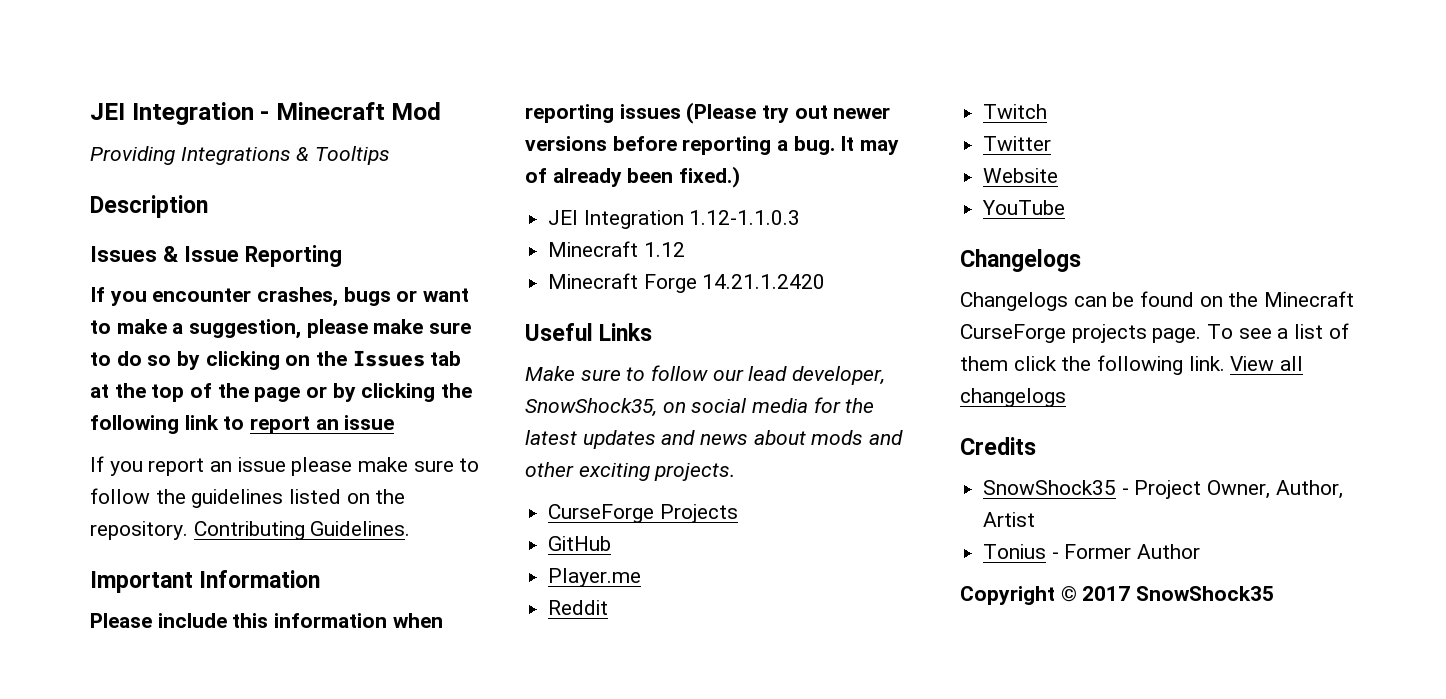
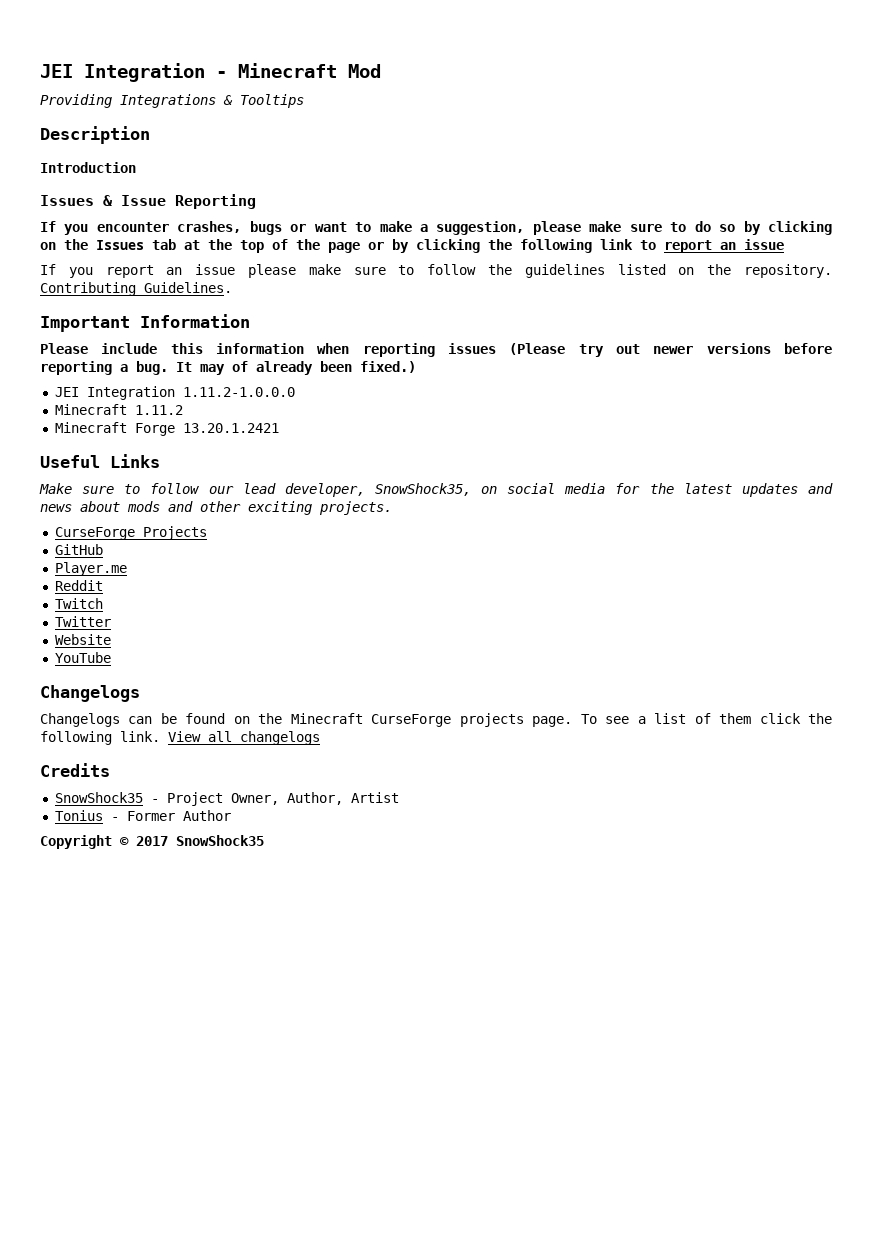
+ Introduction
- JEI Integration 1.12-1.1.0.3
- Minecraft 1.12
+ JEI Integration 1.11.2-1.0.0.0
+ Minecraft 1.11.2
- Minecraft Forge 14.21.1.2420
+ Minecraft Forge 13.20.1.2421

